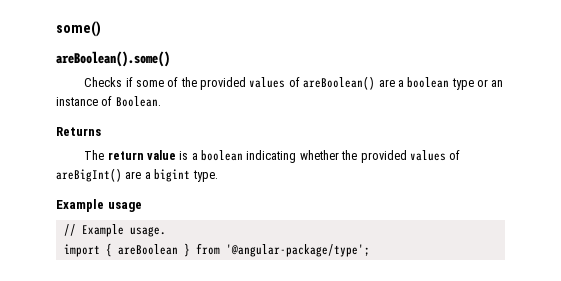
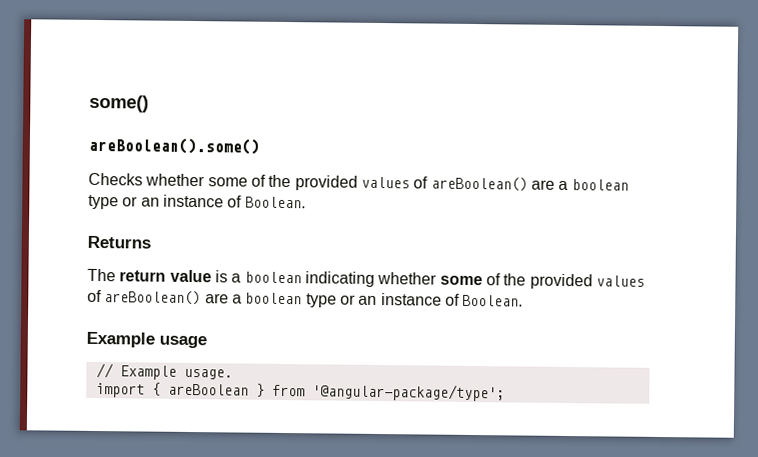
- Checks if some of the provided values of areBoolean() are a boolean type or an instance of Boolean.
+ Checks whether some of the provided values of areBoolean() are a boolean type or an instance of Boolean.
- The return value is a boolean indicating whether the provided values of areBigInt() are a bigint type.
+ The return value is a boolean indicating whether some of the provided values of areBoolean() are a boolean type or an instance of Boolean.

